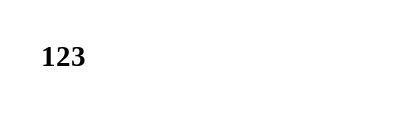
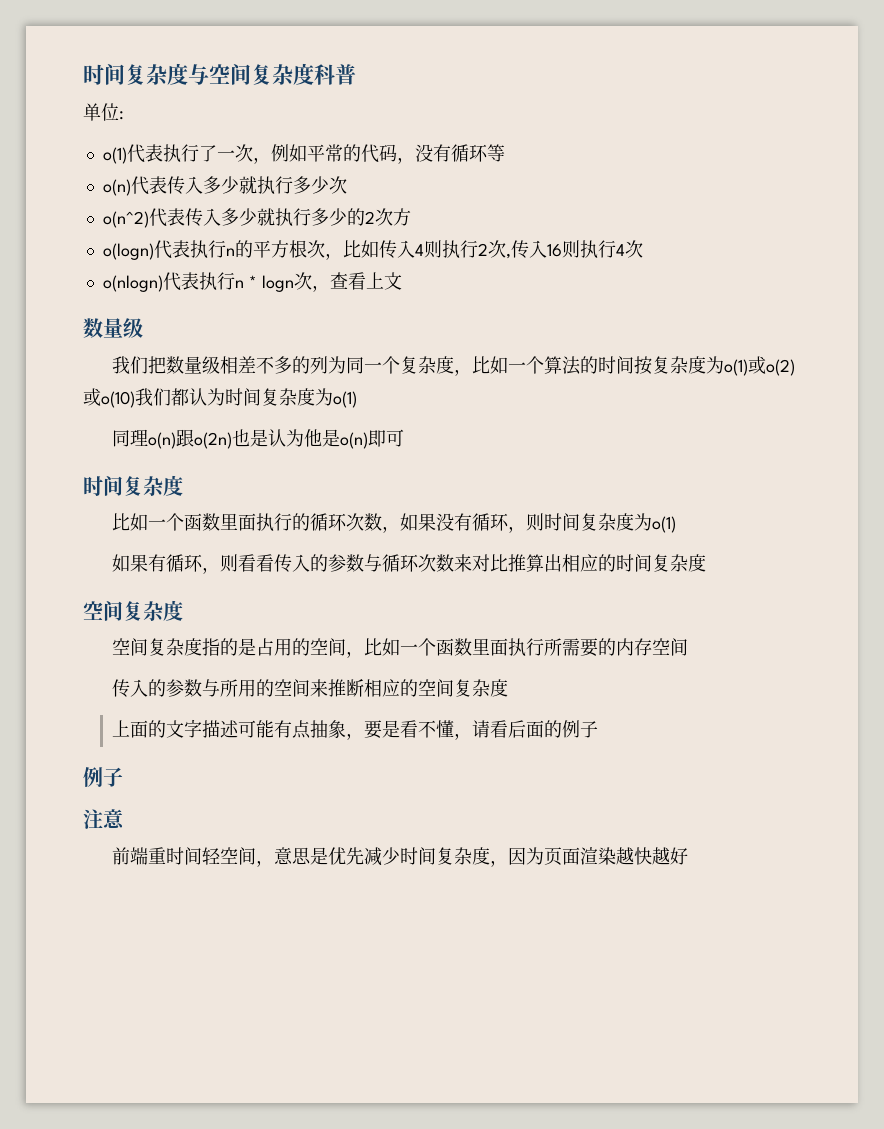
- 123
+ 时间复杂度与空间复杂度科普
+ 单位:
+ o(1)代表执行了一次，例如平常的代码，没有循环等
+ o(n)代表传入多少就执行多少次
+ o(n^2)代表传入多少就执行多少的2次方
+ o(logn)代表执行n的平方根次，比如传入4则执行2次,传入16则执行4次
+ o(nlogn)代表执行n * logn次，查看上文
+ 数量级
+ 我们把数量级相差不多的列为同一个复杂度，比如一个算法的时间按复杂度为o(1)或o(2)或o(10)我们都认为时间复杂度为o(1)
+ 同理o(n)跟o(2n)也是认为他是o(n)即可
+ 时间复杂度
+ 比如一个函数里面执行的循环次数，如果没有循环，则时间复杂度为o(1)
+ 如果有循环，则看看传入的参数与循环次数来对比推算出相应的时间复杂度
+ 空间复杂度
+ 空间复杂度指的是占用的空间，比如一个函数里面执行所需要的内存空间
+ 传入的参数与所用的空间来推断相应的空间复杂度
+ 上面的文字描述可能有点抽象，要是看不懂，请看后面的例子
+ 例子
+ 注意
+ 前端重时间轻空间，意思是优先减少时间复杂度，因为页面渲染越快越好

